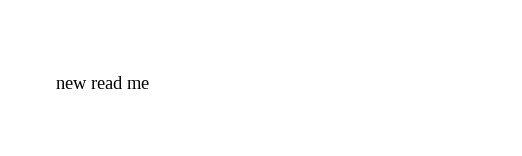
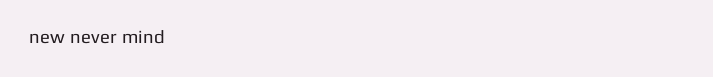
- new read me
+ new never mind

